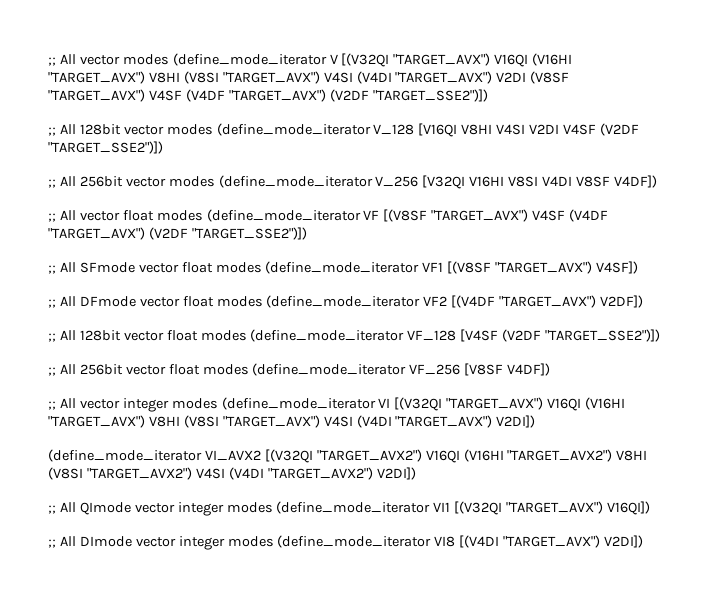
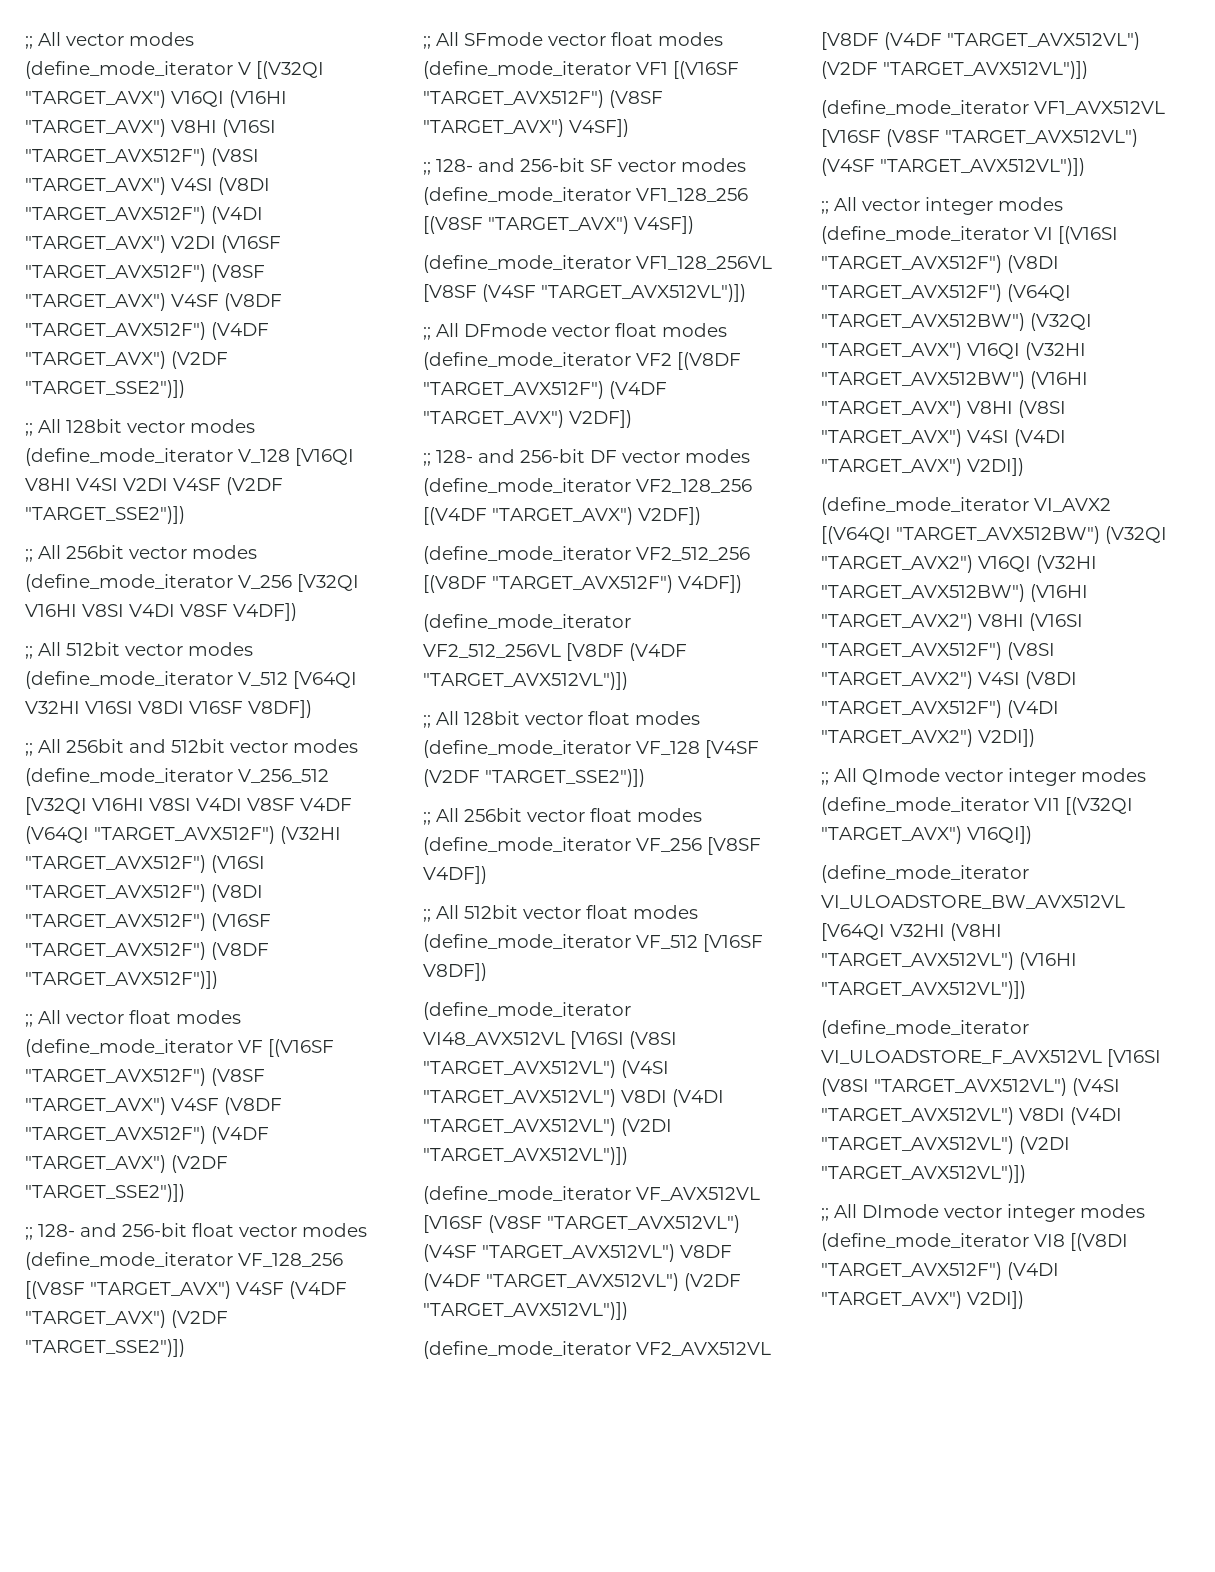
- ;; All vector modes (define_mode_iterator V [(V32QI "TARGET_AVX") V16QI (V16HI "TARGET_AVX") V8HI (V8SI "TARGET_AVX") V4SI (V4DI "TARGET_AVX") V2DI (V8SF "TARGET_AVX") V4SF (V4DF "TARGET_AVX") (V2DF "TARGET_SSE2")])
+ ;; All vector modes (define_mode_iterator V [(V32QI "TARGET_AVX") V16QI (V16HI "TARGET_AVX") V8HI (V16SI "TARGET_AVX512F") (V8SI "TARGET_AVX") V4SI (V8DI "TARGET_AVX512F") (V4DI "TARGET_AVX") V2DI (V16SF "TARGET_AVX512F") (V8SF "TARGET_AVX") V4SF (V8DF "TARGET_AVX512F") (V4DF "TARGET_AVX") (V2DF "TARGET_SSE2")])
+ ;; All 512bit vector modes (define_mode_iterator V_512 [V64QI V32HI V16SI V8DI V16SF V8DF])
+ ;; All 256bit and 512bit vector modes (define_mode_iterator V_256_512 [V32QI V16HI V8SI V4DI V8SF V4DF (V64QI "TARGET_AVX512F") (V32HI "TARGET_AVX512F") (V16SI "TARGET_AVX512F") (V8DI "TARGET_AVX512F") (V16SF "TARGET_AVX512F") (V8DF "TARGET_AVX512F")])
- ;; All vector float modes (define_mode_iterator VF [(V8SF "TARGET_AVX") V4SF (V4DF "TARGET_AVX") (V2DF "TARGET_SSE2")])
+ ;; All vector float modes (define_mode_iterator VF [(V16SF "TARGET_AVX512F") (V8SF "TARGET_AVX") V4SF (V8DF "TARGET_AVX512F") (V4DF "TARGET_AVX") (V2DF "TARGET_SSE2")])
+ ;; 128- and 256-bit float vector modes (define_mode_iterator VF_128_256 [(V8SF "TARGET_AVX") V4SF (V4DF "TARGET_AVX") (V2DF "TARGET_SSE2")])
- ;; All SFmode vector float modes (define_mode_iterator VF1 [(V8SF "TARGET_AVX") V4SF])
+ ;; All SFmode vector float modes (define_mode_iterator VF1 [(V16SF "TARGET_AVX512F") (V8SF "TARGET_AVX") V4SF])
+ ;; 128- and 256-bit SF vector modes (define_mode_iterator VF1_128_256 [(V8SF "TARGET_AVX") V4SF])
+ (define_mode_iterator VF1_128_256VL [V8SF (V4SF "TARGET_AVX512VL")])
- ;; All DFmode vector float modes (define_mode_iterator VF2 [(V4DF "TARGET_AVX") V2DF])
+ ;; All DFmode vector float modes (define_mode_iterator VF2 [(V8DF "TARGET_AVX512F") (V4DF "TARGET_AVX") V2DF])
+ ;; 128- and 256-bit DF vector modes (define_mode_iterator VF2_128_256 [(V4DF "TARGET_AVX") V2DF])
+ (define_mode_iterator VF2_512_256 [(V8DF "TARGET_AVX512F") V4DF])
+ (define_mode_iterator VF2_512_256VL [V8DF (V4DF "TARGET_AVX512VL")])
+ ;; All 512bit vector float modes (define_mode_iterator VF_512 [V16SF V8DF])
+ (define_mode_iterator VI48_AVX512VL [V16SI (V8SI "TARGET_AVX512VL") (V4SI "TARGET_AVX512VL") V8DI (V4DI "TARGET_AVX512VL") (V2DI "TARGET_AVX512VL")])
+ (define_mode_iterator VF_AVX512VL [V16SF (V8SF "TARGET_AVX512VL") (V4SF "TARGET_AVX512VL") V8DF (V4DF "TARGET_AVX512VL") (V2DF "TARGET_AVX512VL")])
+ (define_mode_iterator VF2_AVX512VL [V8DF (V4DF "TARGET_AVX512VL") (V2DF "TARGET_AVX512VL")])
+ (define_mode_iterator VF1_AVX512VL [V16SF (V8SF "TARGET_AVX512VL") (V4SF "TARGET_AVX512VL")])
- ;; All vector integer modes (define_mode_iterator VI [(V32QI "TARGET_AVX") V16QI (V16HI "TARGET_AVX") V8HI (V8SI "TARGET_AVX") V4SI (V4DI "TARGET_AVX") V2DI])
+ ;; All vector integer modes (define_mode_iterator VI [(V16SI "TARGET_AVX512F") (V8DI "TARGET_AVX512F") (V64QI "TARGET_AVX512BW") (V32QI "TARGET_AVX") V16QI (V32HI "TARGET_AVX512BW") (V16HI "TARGET_AVX") V8HI (V8SI "TARGET_AVX") V4SI (V4DI "TARGET_AVX") V2DI])
- (define_mode_iterator VI_AVX2 [(V32QI "TARGET_AVX2") V16QI (V16HI "TARGET_AVX2") V8HI (V8SI "TARGET_AVX2") V4SI (V4DI "TARGET_AVX2") V2DI])
+ (define_mode_iterator VI_AVX2 [(V64QI "TARGET_AVX512BW") (V32QI "TARGET_AVX2") V16QI (V32HI "TARGET_AVX512BW") (V16HI "TARGET_AVX2") V8HI (V16SI "TARGET_AVX512F") (V8SI "TARGET_AVX2") V4SI (V8DI "TARGET_AVX512F") (V4DI "TARGET_AVX2") V2DI])
+ (define_mode_iterator VI_ULOADSTORE_BW_AVX512VL [V64QI V32HI (V8HI "TARGET_AVX512VL") (V16HI "TARGET_AVX512VL")])
+ (define_mode_iterator VI_ULOADSTORE_F_AVX512VL [V16SI (V8SI "TARGET_AVX512VL") (V4SI "TARGET_AVX512VL") V8DI (V4DI "TARGET_AVX512VL") (V2DI "TARGET_AVX512VL")])
- ;; All DImode vector integer modes (define_mode_iterator VI8 [(V4DI "TARGET_AVX") V2DI])
+ ;; All DImode vector integer modes (define_mode_iterator VI8 [(V8DI "TARGET_AVX512F") (V4DI "TARGET_AVX") V2DI])

